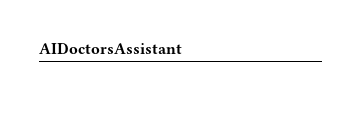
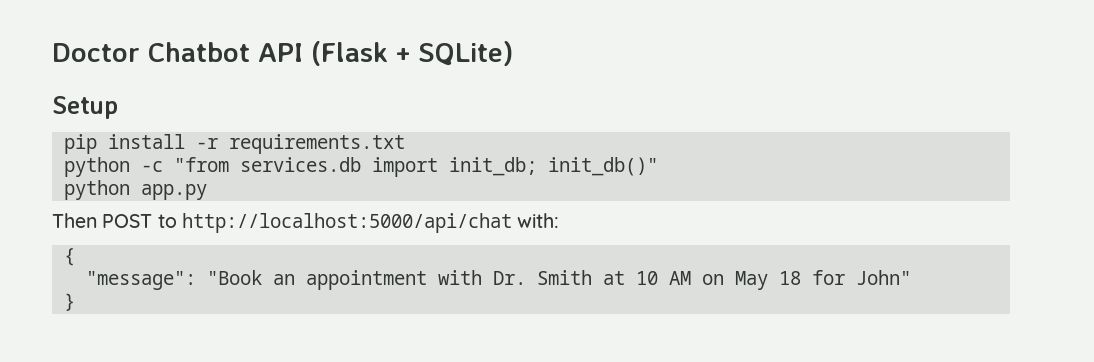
- AIDoctorsAssistant
+ Doctor Chatbot API (Flask + SQLite)
+ Setup
+ pip install -r requirements.txt
+ python -c "from services.db import init_db; init_db()"
+ python app.py
+ Then POST to http://localhost:5000/api/chat with:
+ {
+ "message": "Book an appointment with Dr. Smith at 10 AM on May 18 for John"
+ }

